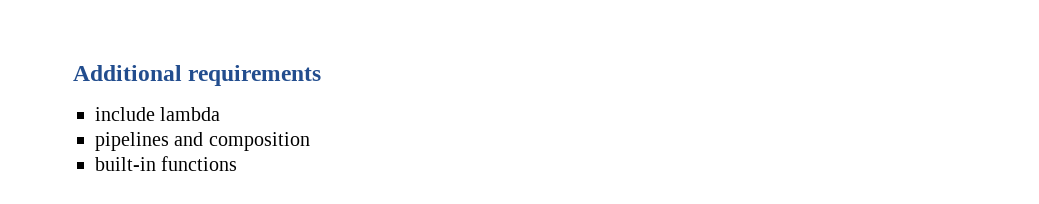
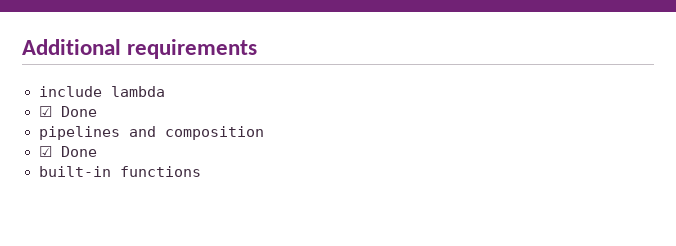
  include lambda
+ ☑ Done
  pipelines and composition
+ ☑ Done

